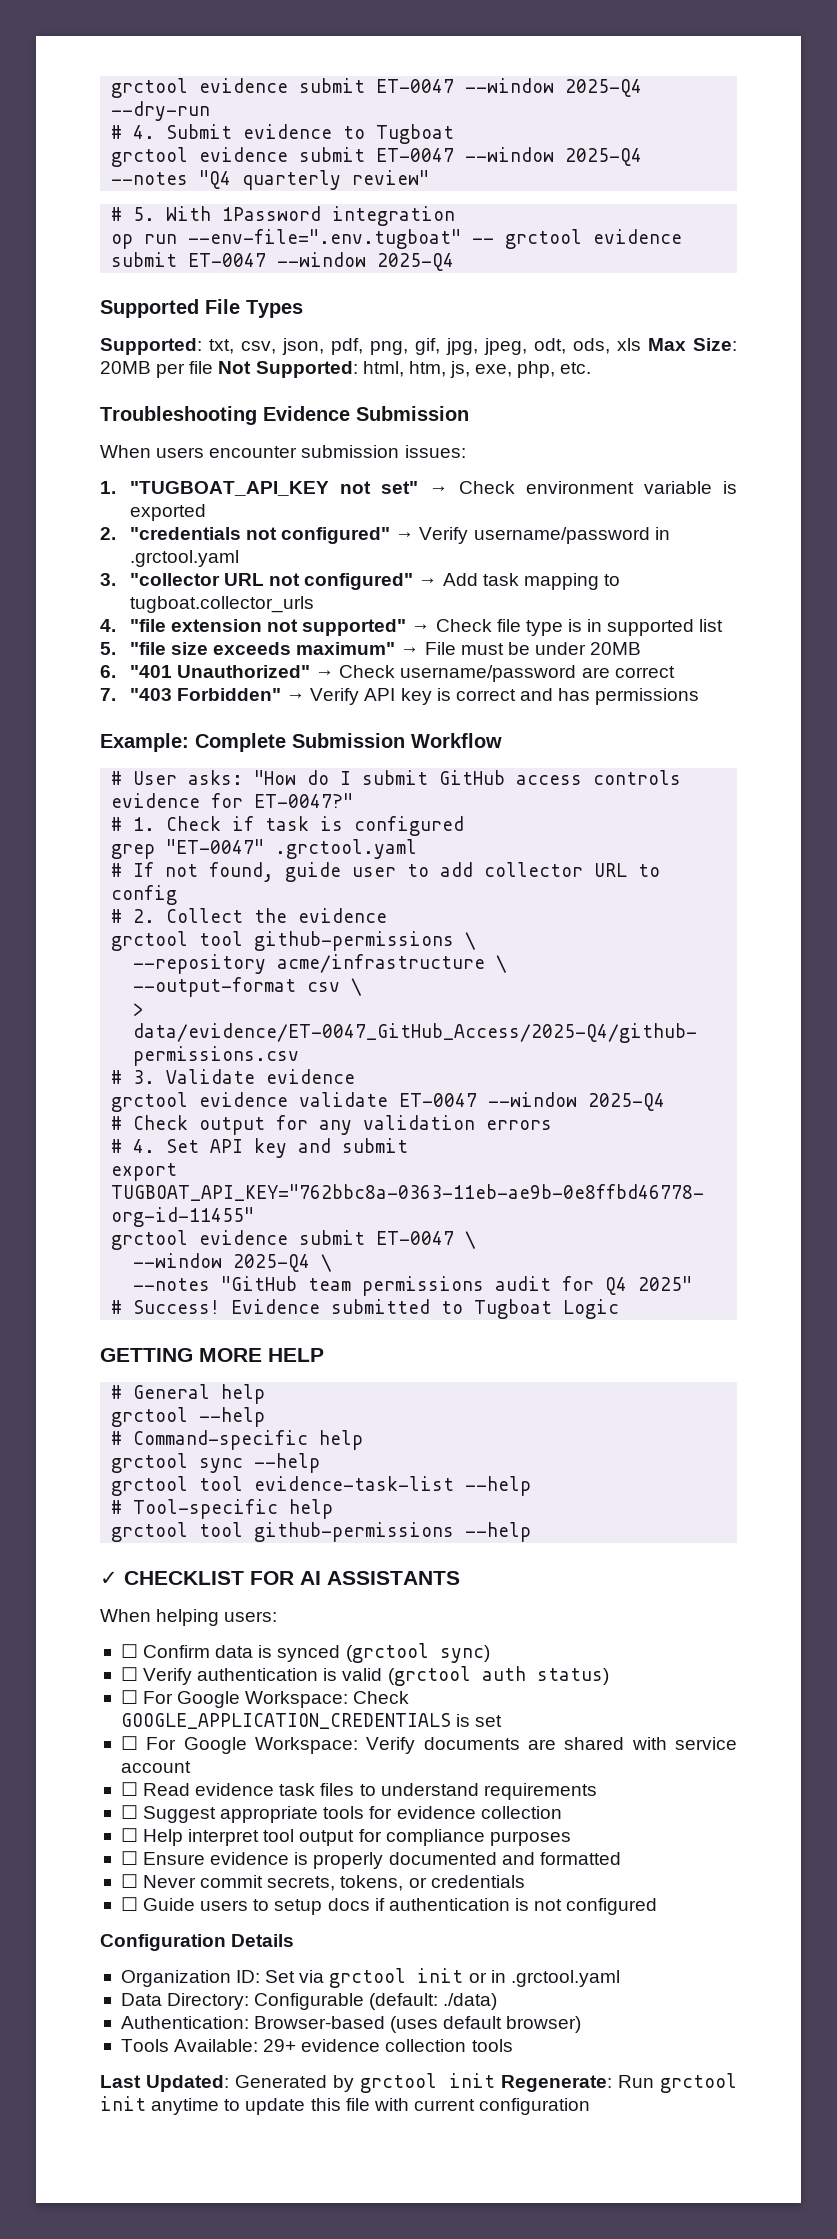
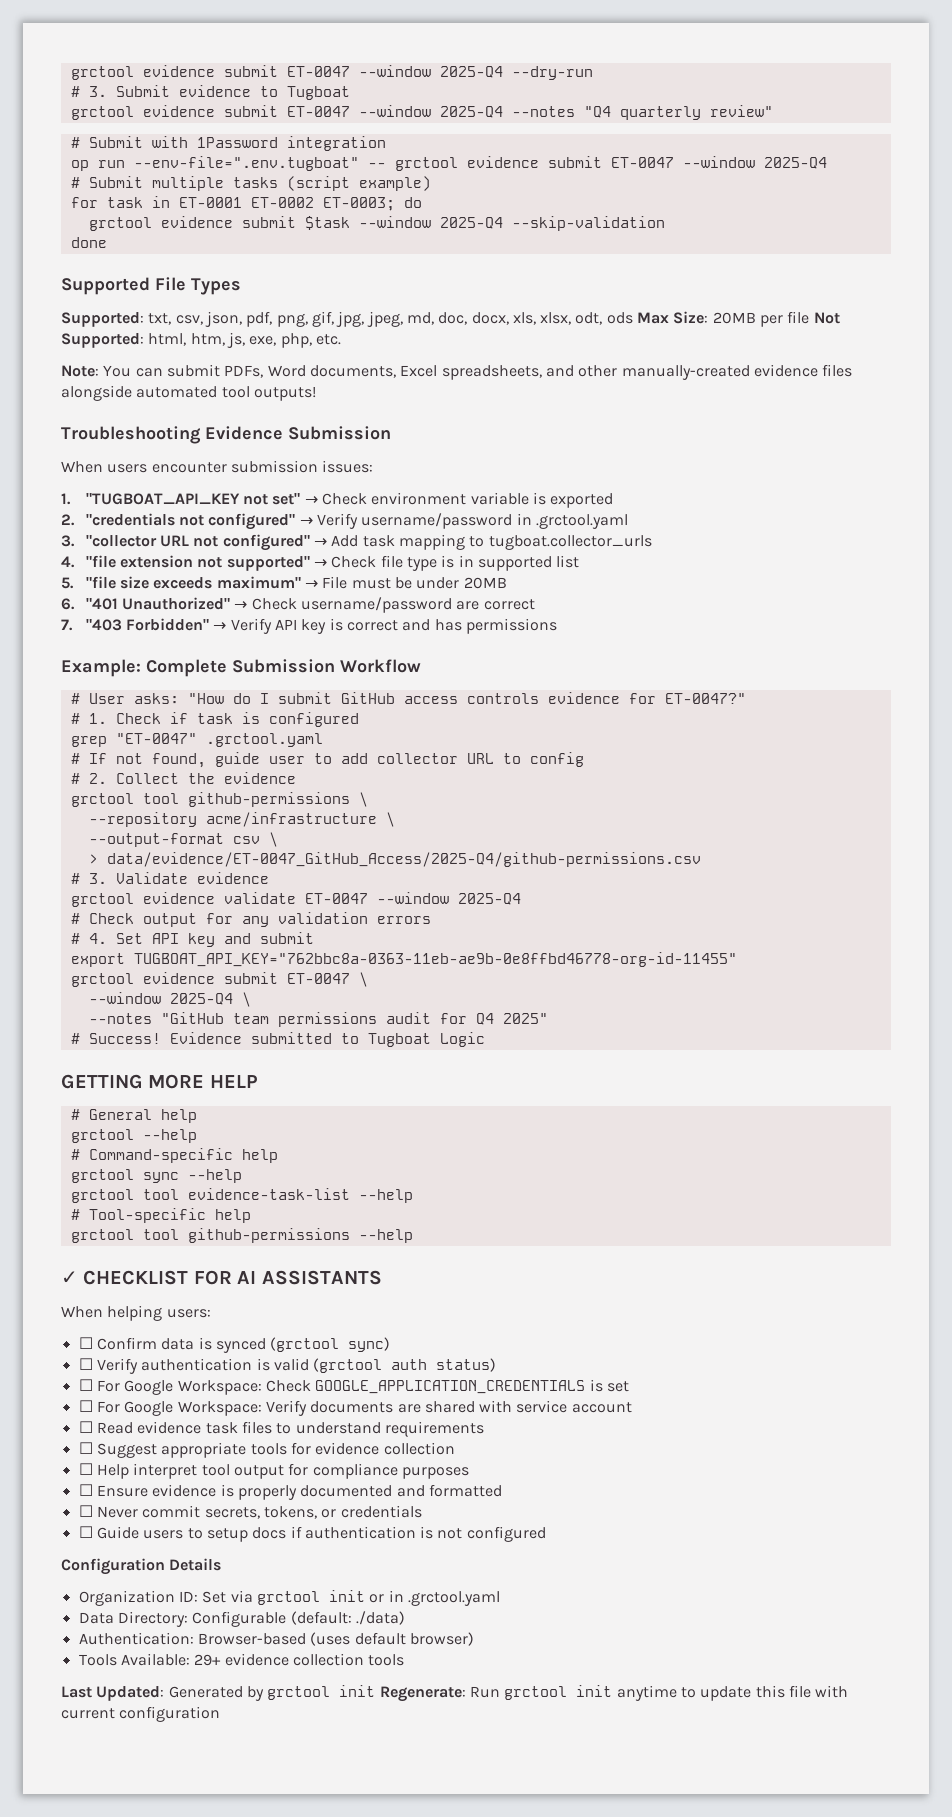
- # 4. Submit evidence to Tugboat
+ # 3. Submit evidence to Tugboat
- # 5. With 1Password integration
+ # Submit with 1Password integration
+ # Submit multiple tasks (script example)
+ for task in ET-0001 ET-0002 ET-0003; do
+ grctool evidence submit $task --window 2025-Q4 --skip-validation
+ done
- Supported: txt, csv, json, pdf, png, gif, jpg, jpeg, odt, ods, xls Max Size: 20MB per file Not Supported: html, htm, js, exe, php, etc.
+ Supported: txt, csv, json, pdf, png, gif, jpg, jpeg, md, doc, docx, xls, xlsx, odt, ods Max Size: 20MB per file Not Supported: html, htm, js, exe, php, etc.
+ Note: You can submit PDFs, Word documents, Excel spreadsheets, and other manually-created evidence files alongside automated tool outputs!

